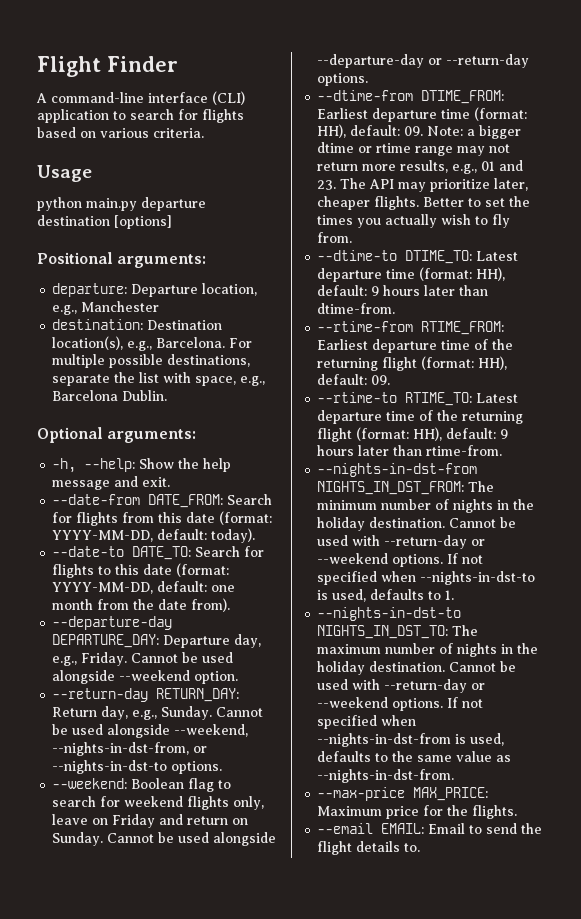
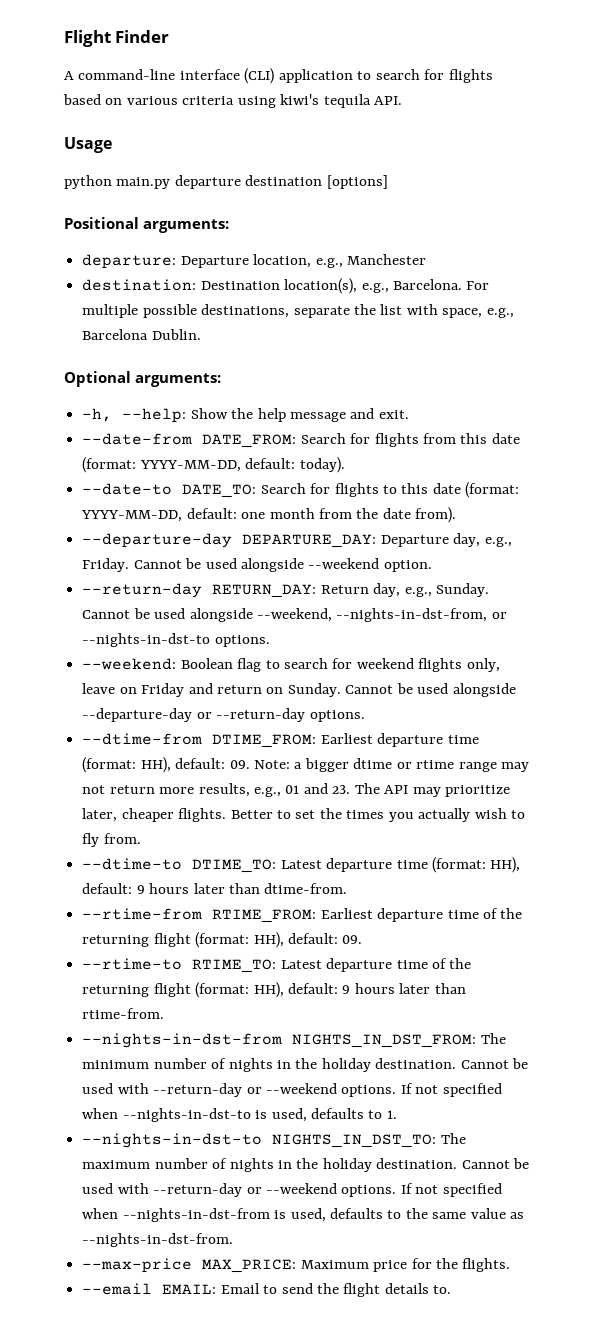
- A command-line interface (CLI) application to search for flights based on various criteria.
+ A command-line interface (CLI) application to search for flights based on various criteria using kiwi's tequila API.

